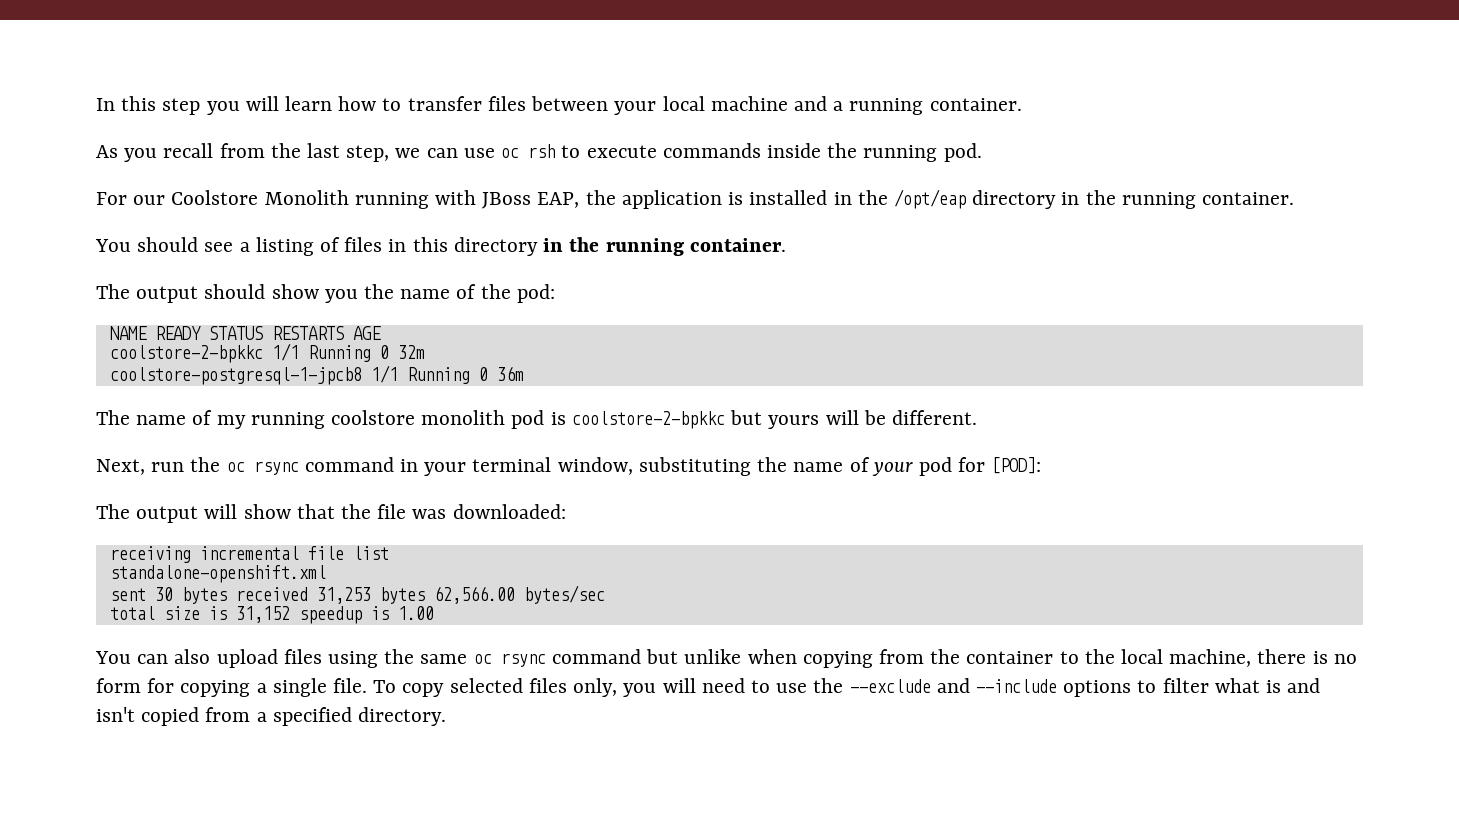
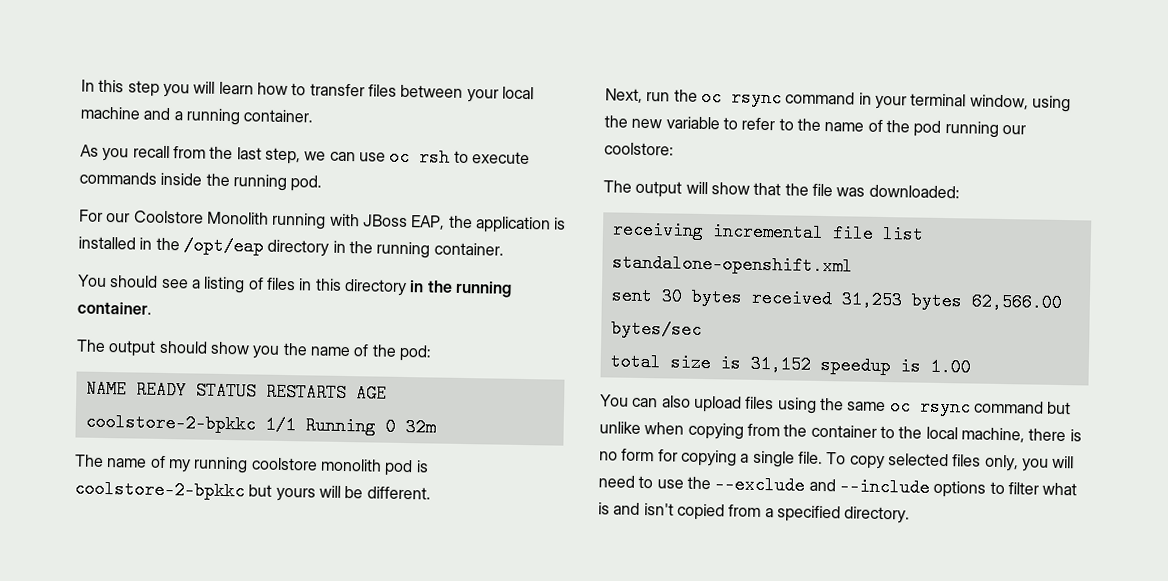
- coolstore-postgresql-1-jpcb8 1/1 Running 0 36m
- Next, run the oc rsync command in your terminal window, substituting the name of your pod for [POD]:
+ Next, run the oc rsync command in your terminal window, using the new variable to refer to the name of the pod running our coolstore:

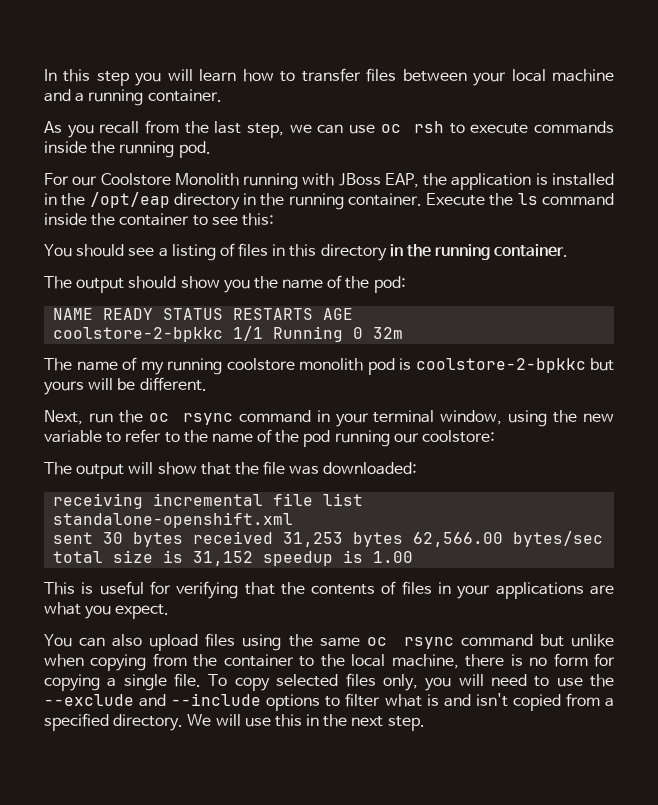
+ Execute the ls command inside the container to see this:
+ This is useful for verifying that the contents of files in your applications are what you expect.
+ We will use this in the next step.

